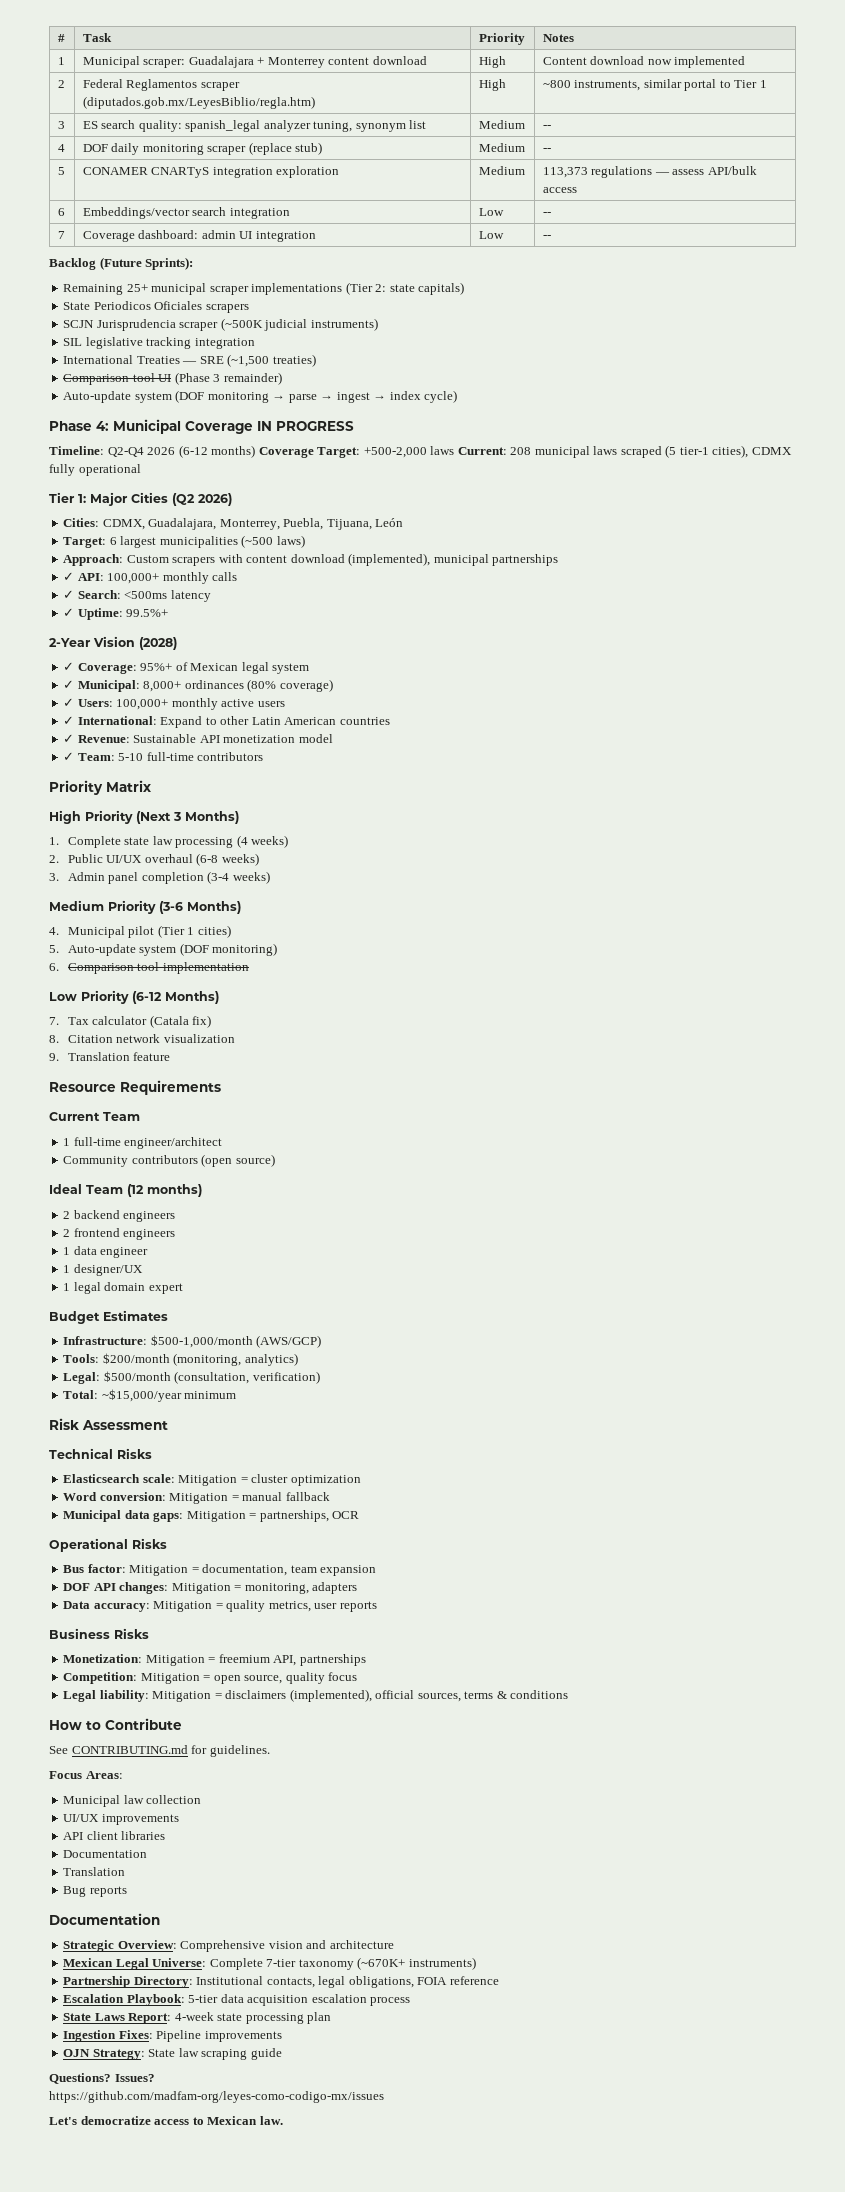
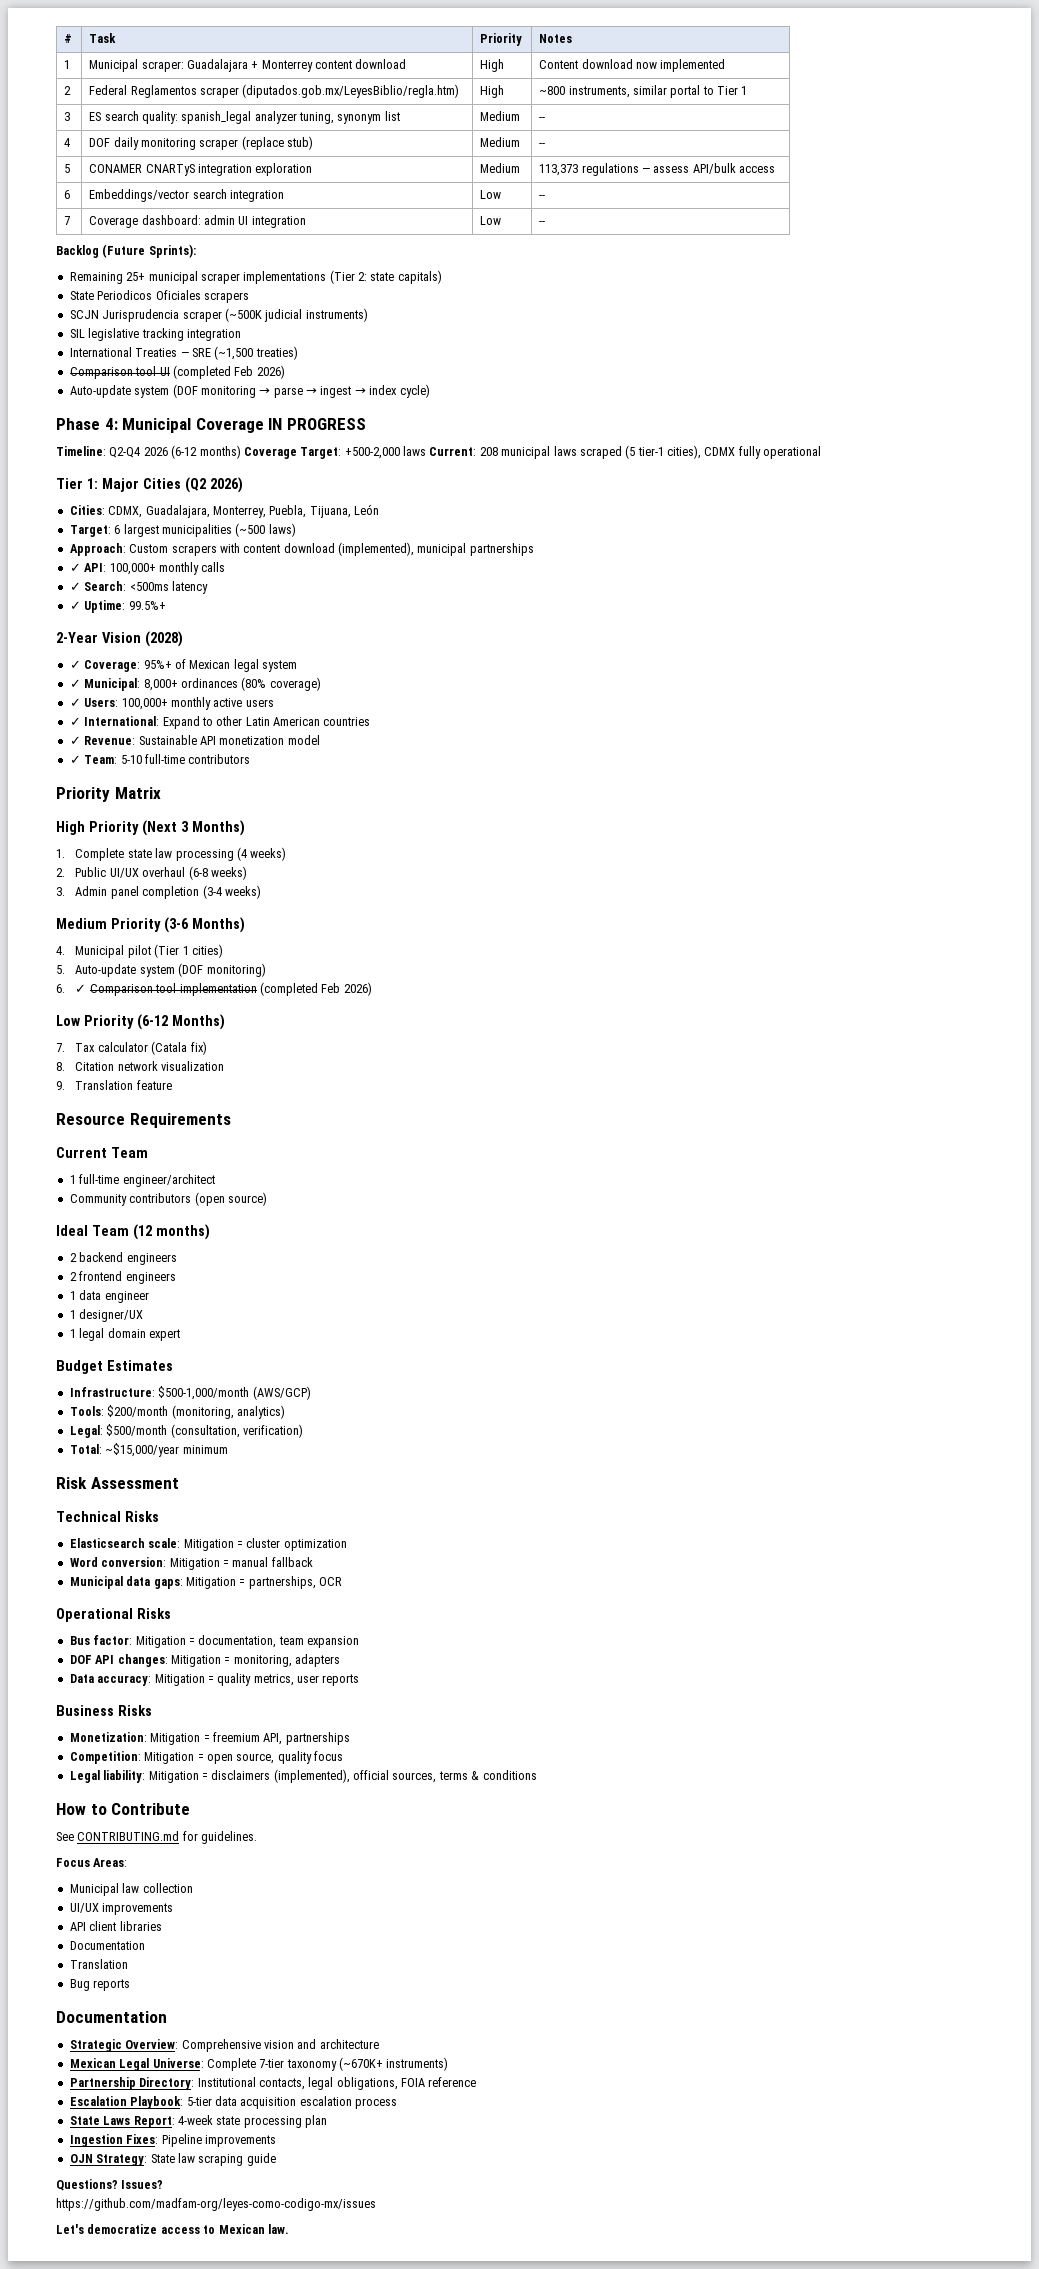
- Comparison tool UI (Phase 3 remainder)
+ Comparison tool UI (completed Feb 2026)
- 6. Comparison tool implementation
+ 6. ✓ Comparison tool implementation (completed Feb 2026)

